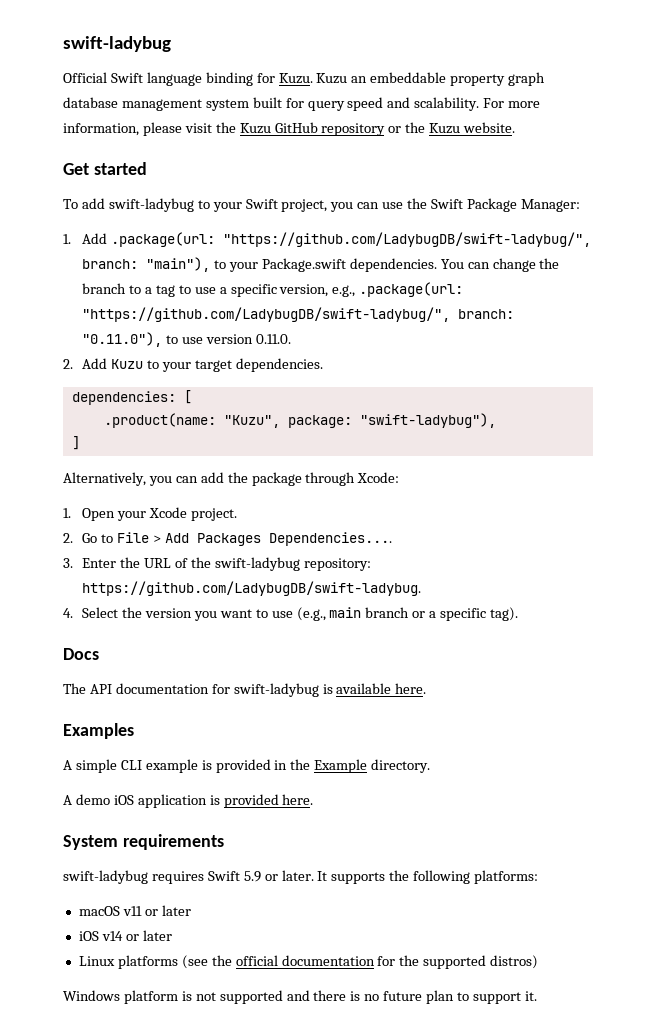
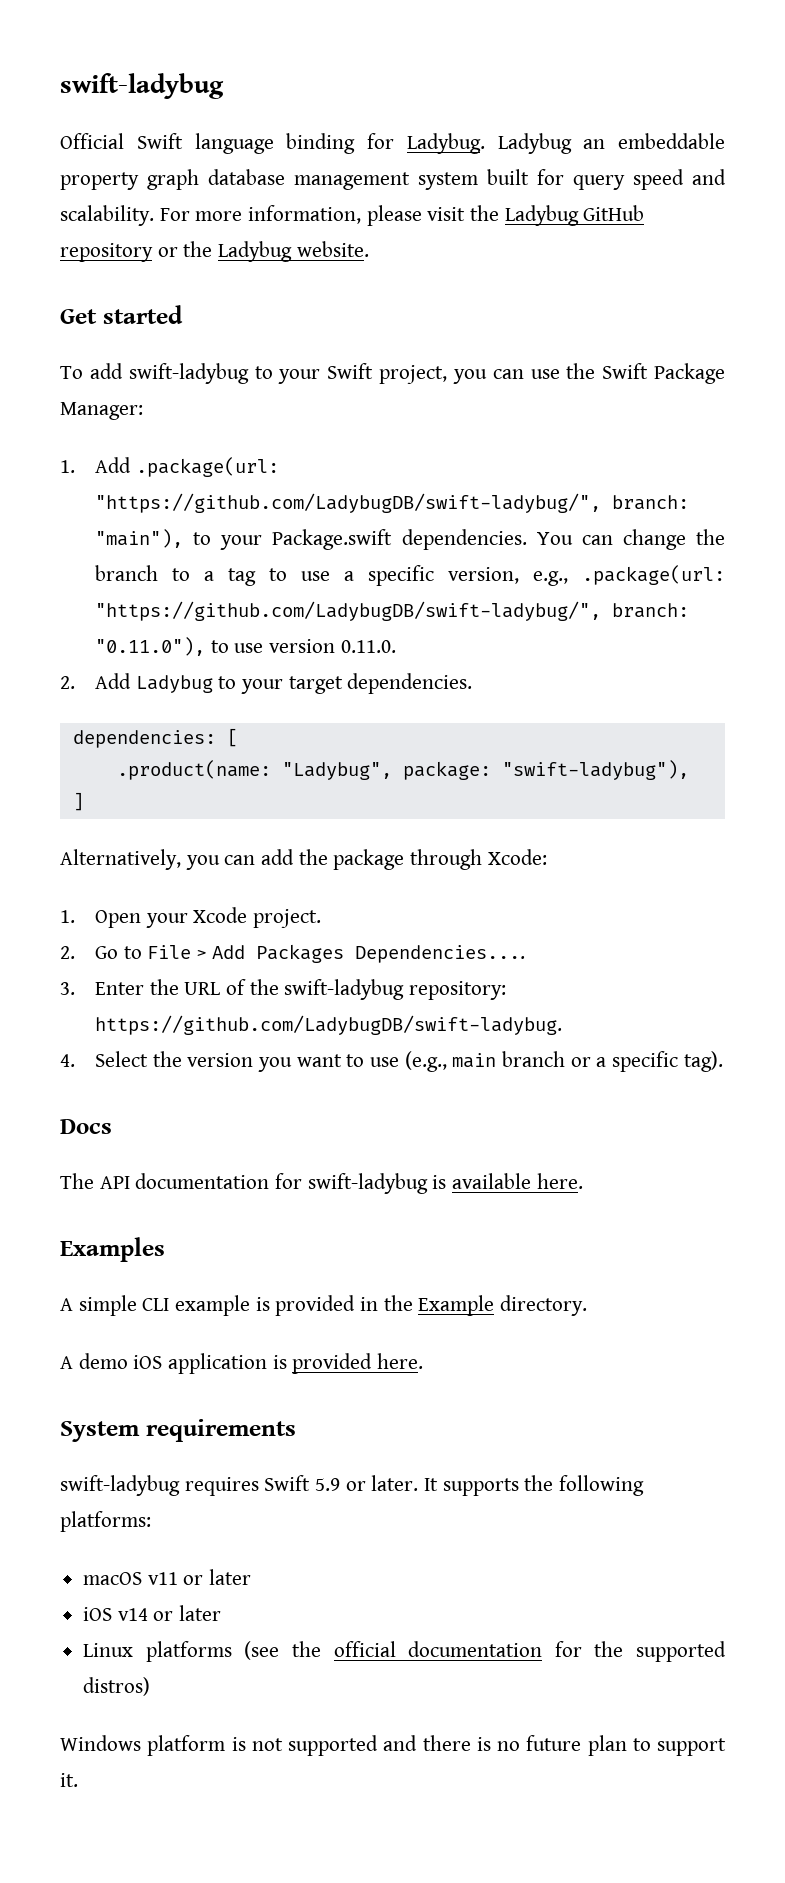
- Official Swift language binding for Kuzu. Kuzu an embeddable property graph database management system built for query speed and scalability.
+ Official Swift language binding for Ladybug. Ladybug an embeddable property graph database management system built for query speed and scalability.
- For more information, please visit the Kuzu GitHub repository or the Kuzu website.
+ For more information, please visit the Ladybug GitHub repository or the Ladybug website.
- 2. Add Kuzu to your target dependencies.
+ 2. Add Ladybug to your target dependencies.
- .product(name: "Kuzu", package: "swift-ladybug"),
+ .product(name: "Ladybug", package: "swift-ladybug"),

